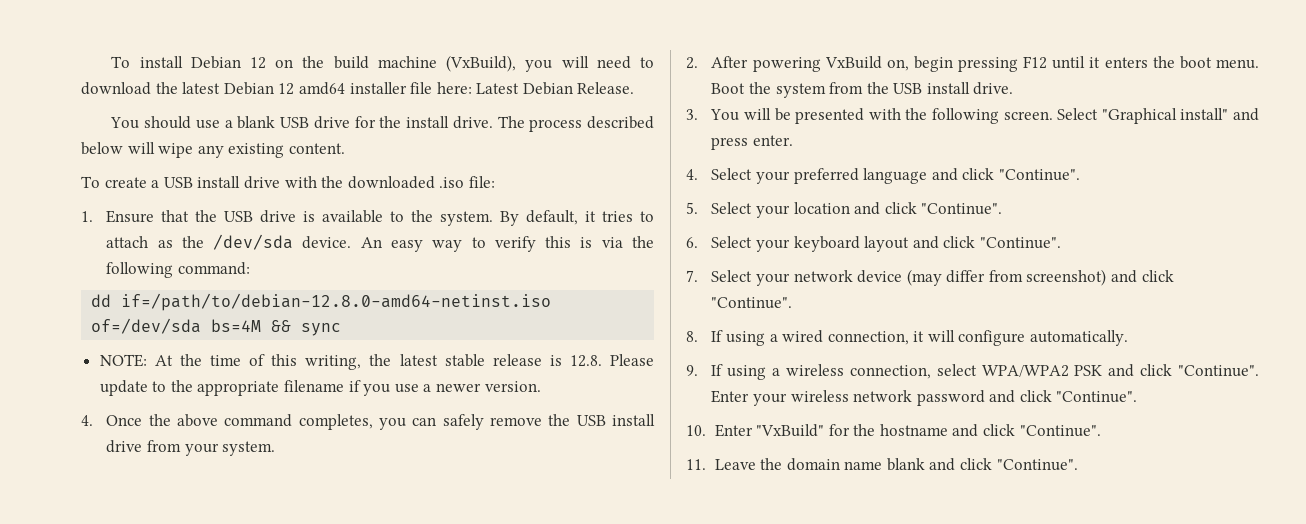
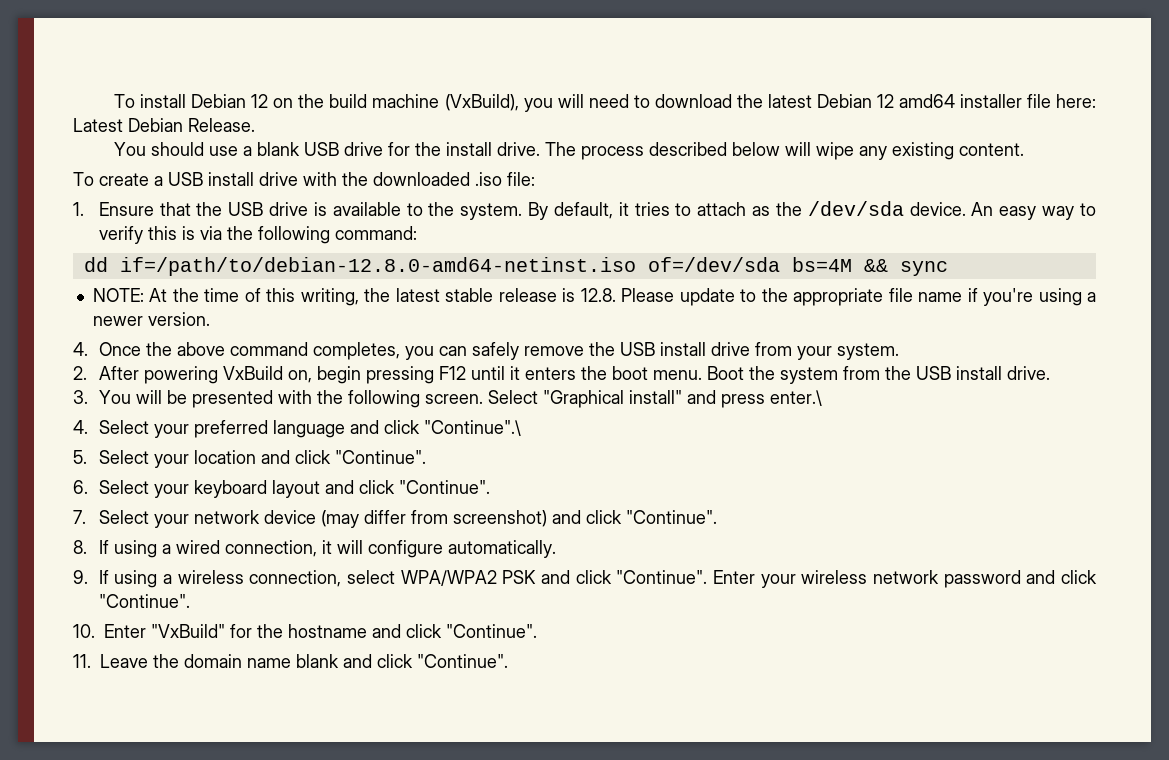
- NOTE: At the time of this writing, the latest stable release is 12.8. Please update to the appropriate filename if you use a newer version.
+ NOTE: At the time of this writing, the latest stable release is 12.8. Please update to the appropriate file name if you're using a newer version.
- Select "Graphical install" and press enter.
+ Select "Graphical install" and press enter.\
- 4. Select your preferred language and click "Continue".
+ 4. Select your preferred language and click "Continue".\

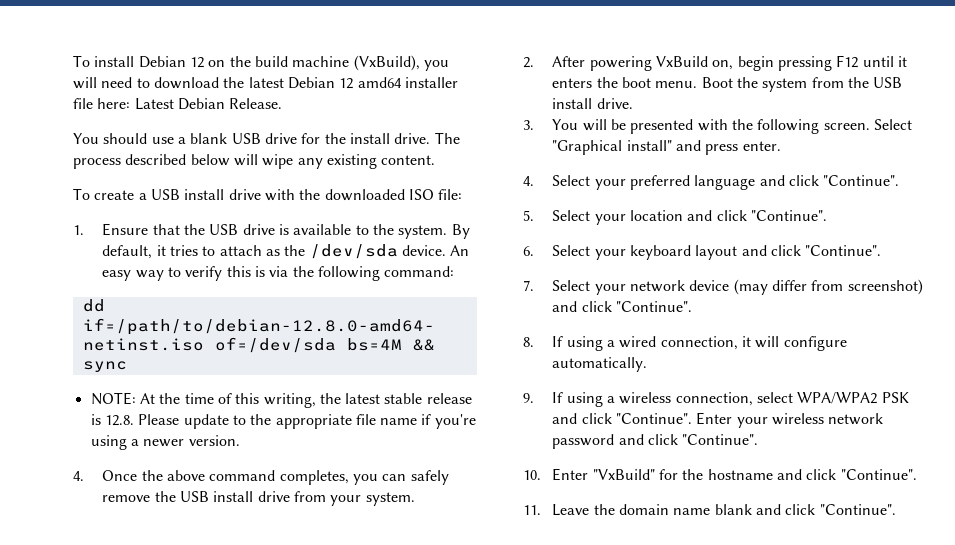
- To create a USB install drive with the downloaded .iso file:
+ To create a USB install drive with the downloaded ISO file:
- Select "Graphical install" and press enter.\
+ Select "Graphical install" and press enter.
- 4. Select your preferred language and click "Continue".\
+ 4. Select your preferred language and click "Continue".

